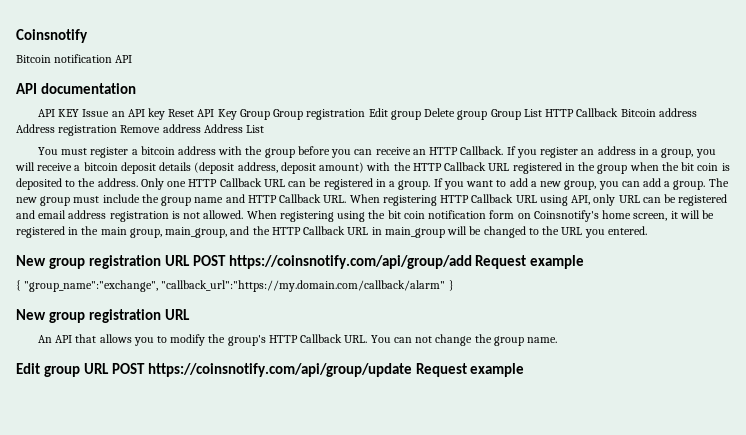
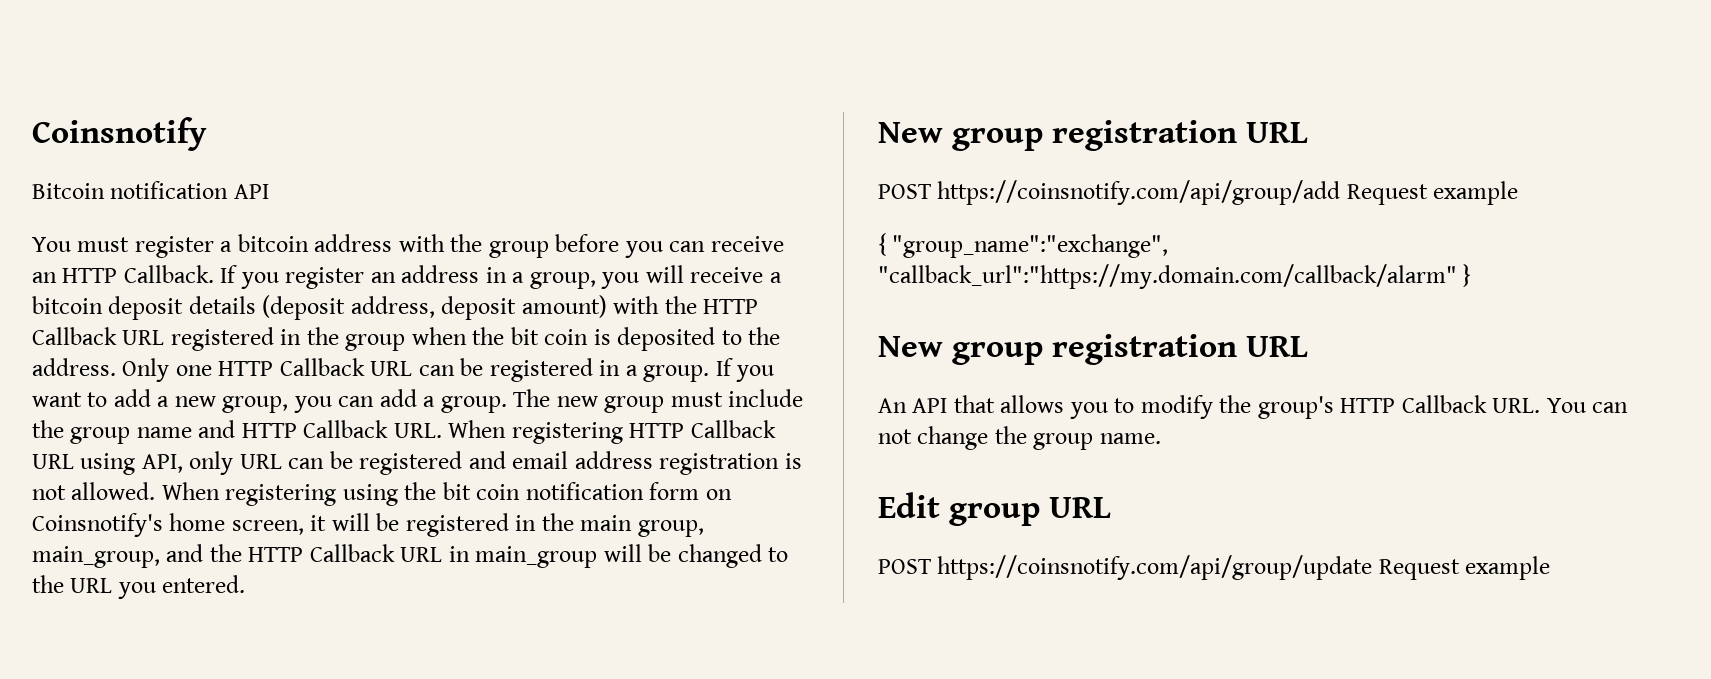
- API documentation
- API KEY Issue an API key Reset API Key Group Group registration Edit group Delete group Group List HTTP Callback Bitcoin address Address registration Remove address Address List
  When registering using the bit coin notification form on Coinsnotify's home screen, it will be registered in the main group, main_group, and the HTTP Callback URL in main_group will be changed to the URL you entered.
- New group registration URL POST https://coinsnotify.com/api/group/add Request example
+ New group registration URL
+ POST https://coinsnotify.com/api/group/add Request example
- Edit group URL POST https://coinsnotify.com/api/group/update Request example
+ Edit group URL
+ POST https://coinsnotify.com/api/group/update Request example

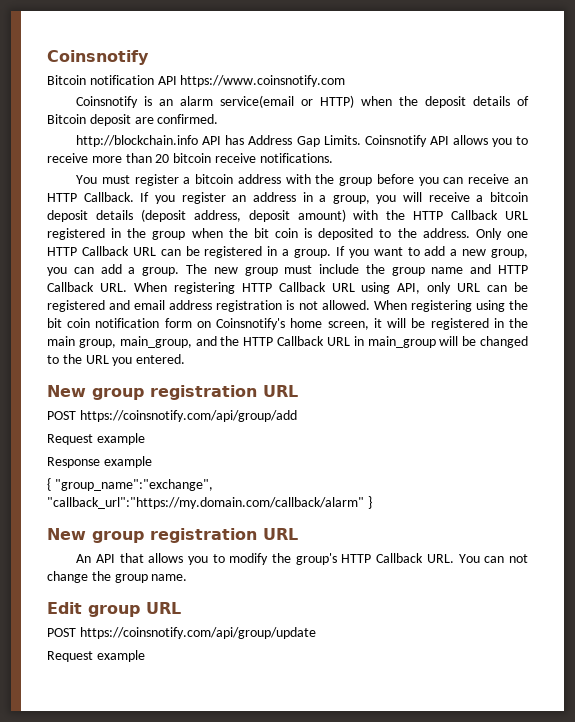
- Bitcoin notification API
+ Bitcoin notification API https://www.coinsnotify.com
+ Coinsnotify is an alarm service(email or HTTP) when the deposit details of Bitcoin deposit are confirmed.
+ http://blockchain.info API has Address Gap Limits. Coinsnotify API allows you to receive more than 20 bitcoin receive notifications.
- POST https://coinsnotify.com/api/group/add Request example
+ POST https://coinsnotify.com/api/group/add
+ Request example
+ Response example
- POST https://coinsnotify.com/api/group/update Request example
+ POST https://coinsnotify.com/api/group/update
+ Request example

